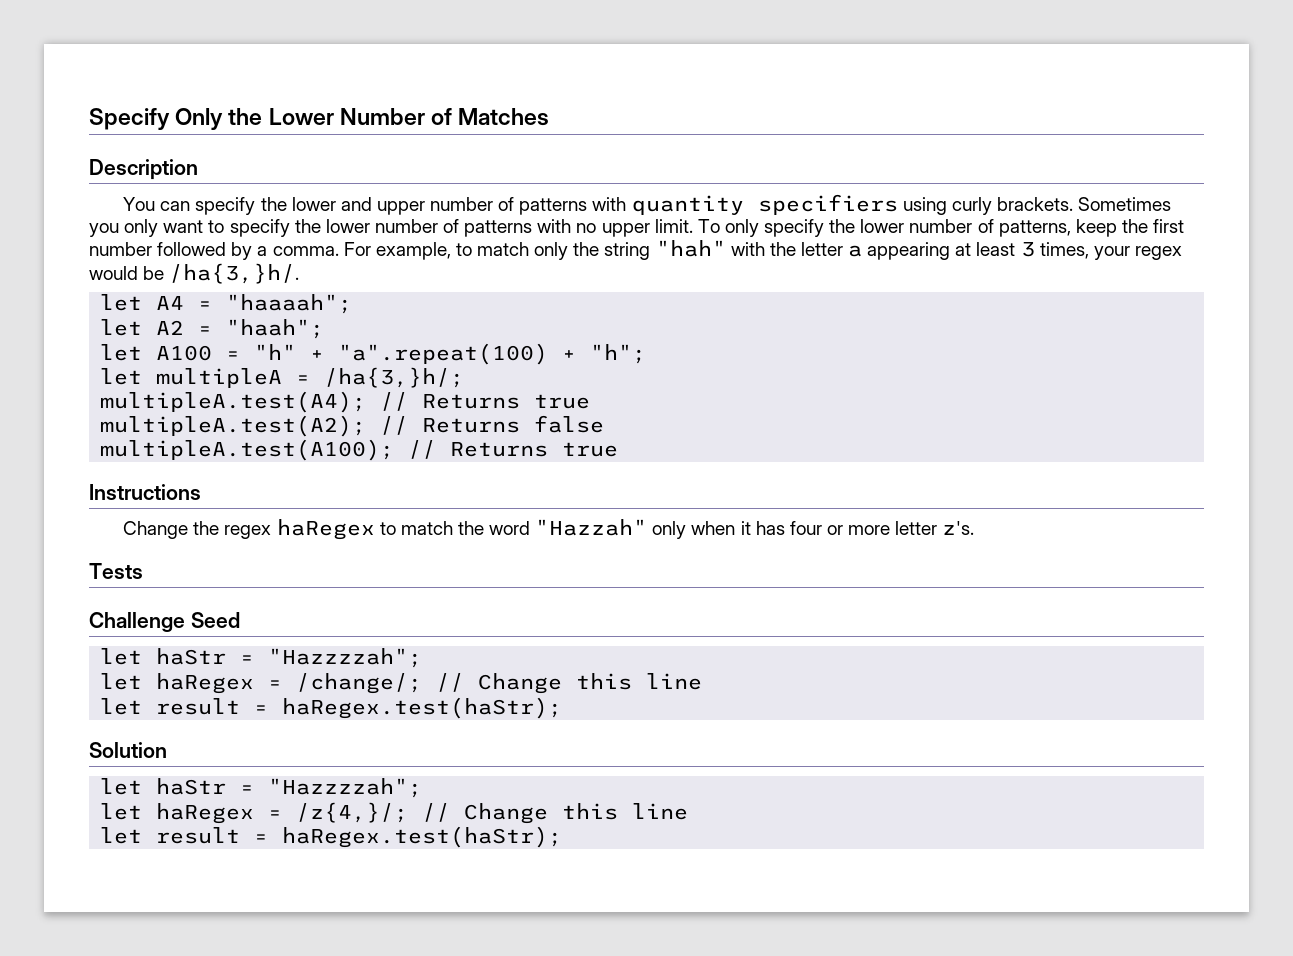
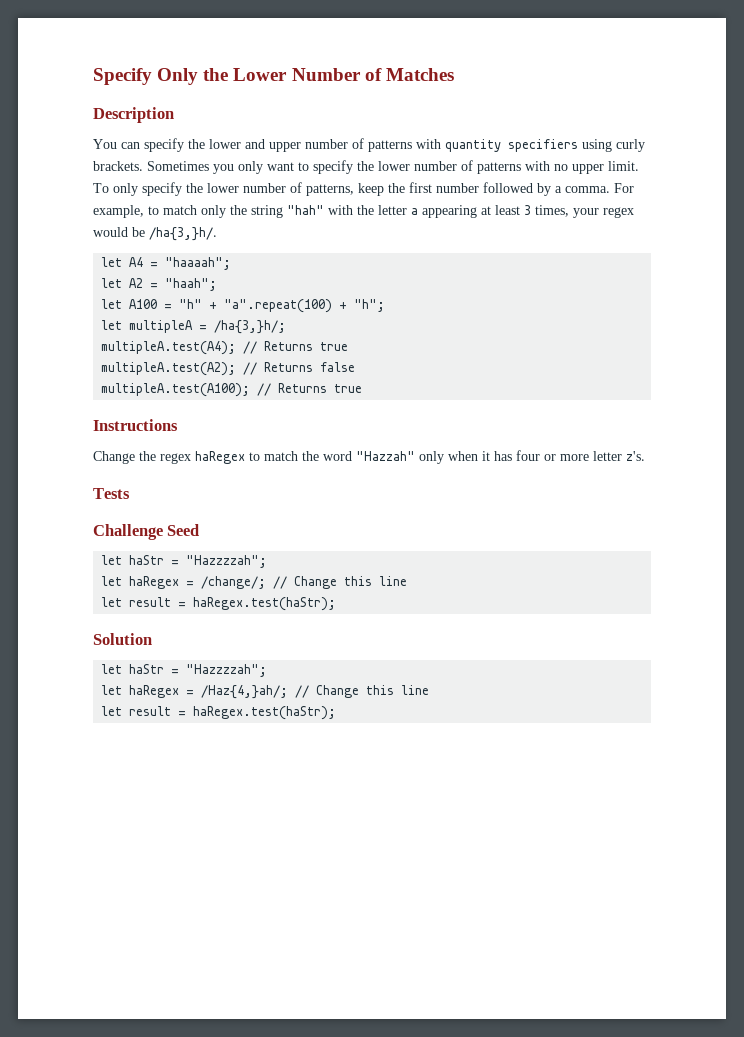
- let haRegex = /z{4,}/; // Change this line
+ let haRegex = /Haz{4,}ah/; // Change this line

